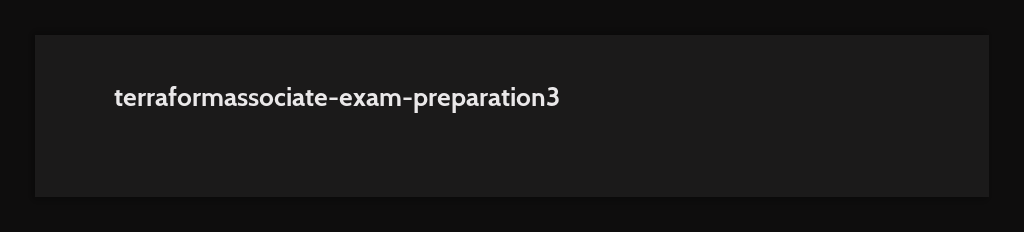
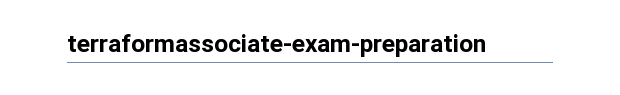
- terraformassociate-exam-preparation3
+ terraformassociate-exam-preparation

